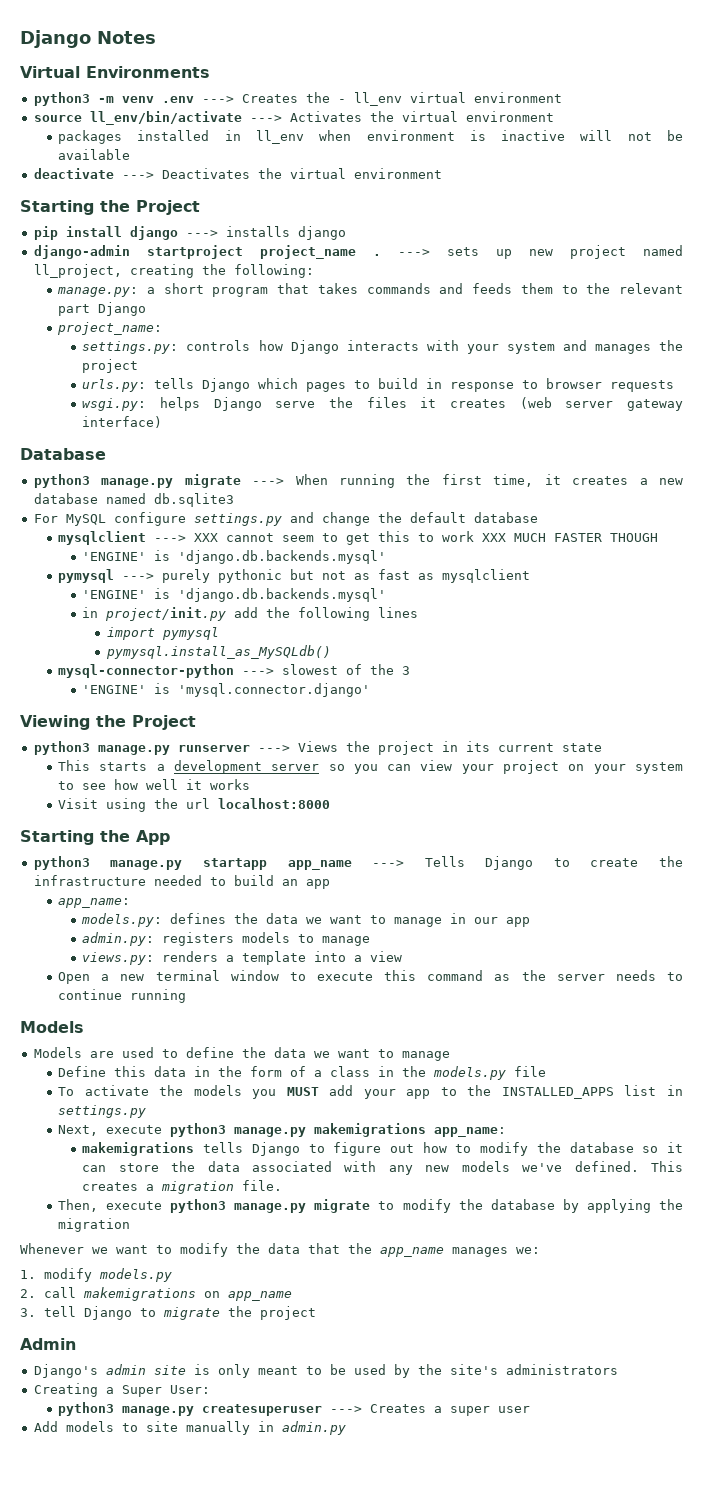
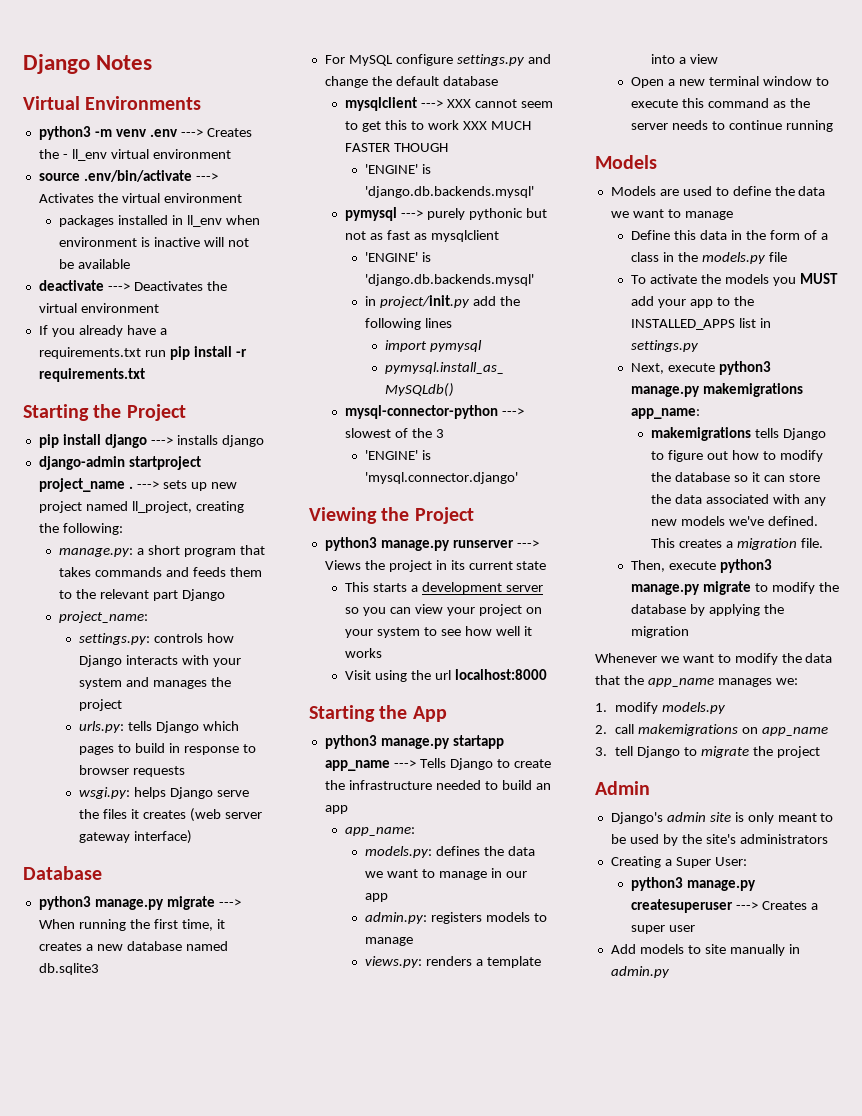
- source ll_env/bin/activate ---> Activates the virtual environment
+ source .env/bin/activate ---> Activates the virtual environment
+ If you already have a requirements.txt run pip install -r requirements.txt

